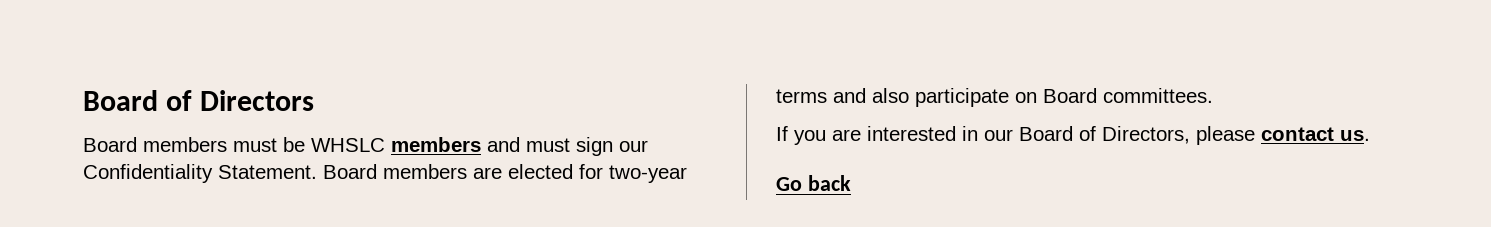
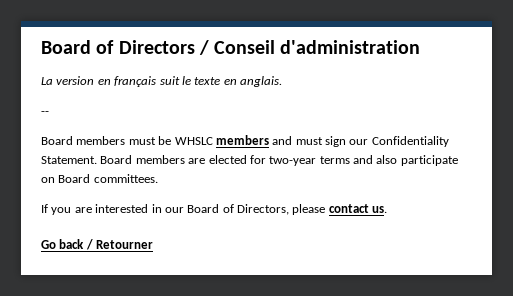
- Board of Directors
+ Board of Directors / Conseil d'administration
+ La version en français suit le texte en anglais.
+ --
- Go back
+ Go back / Retourner

